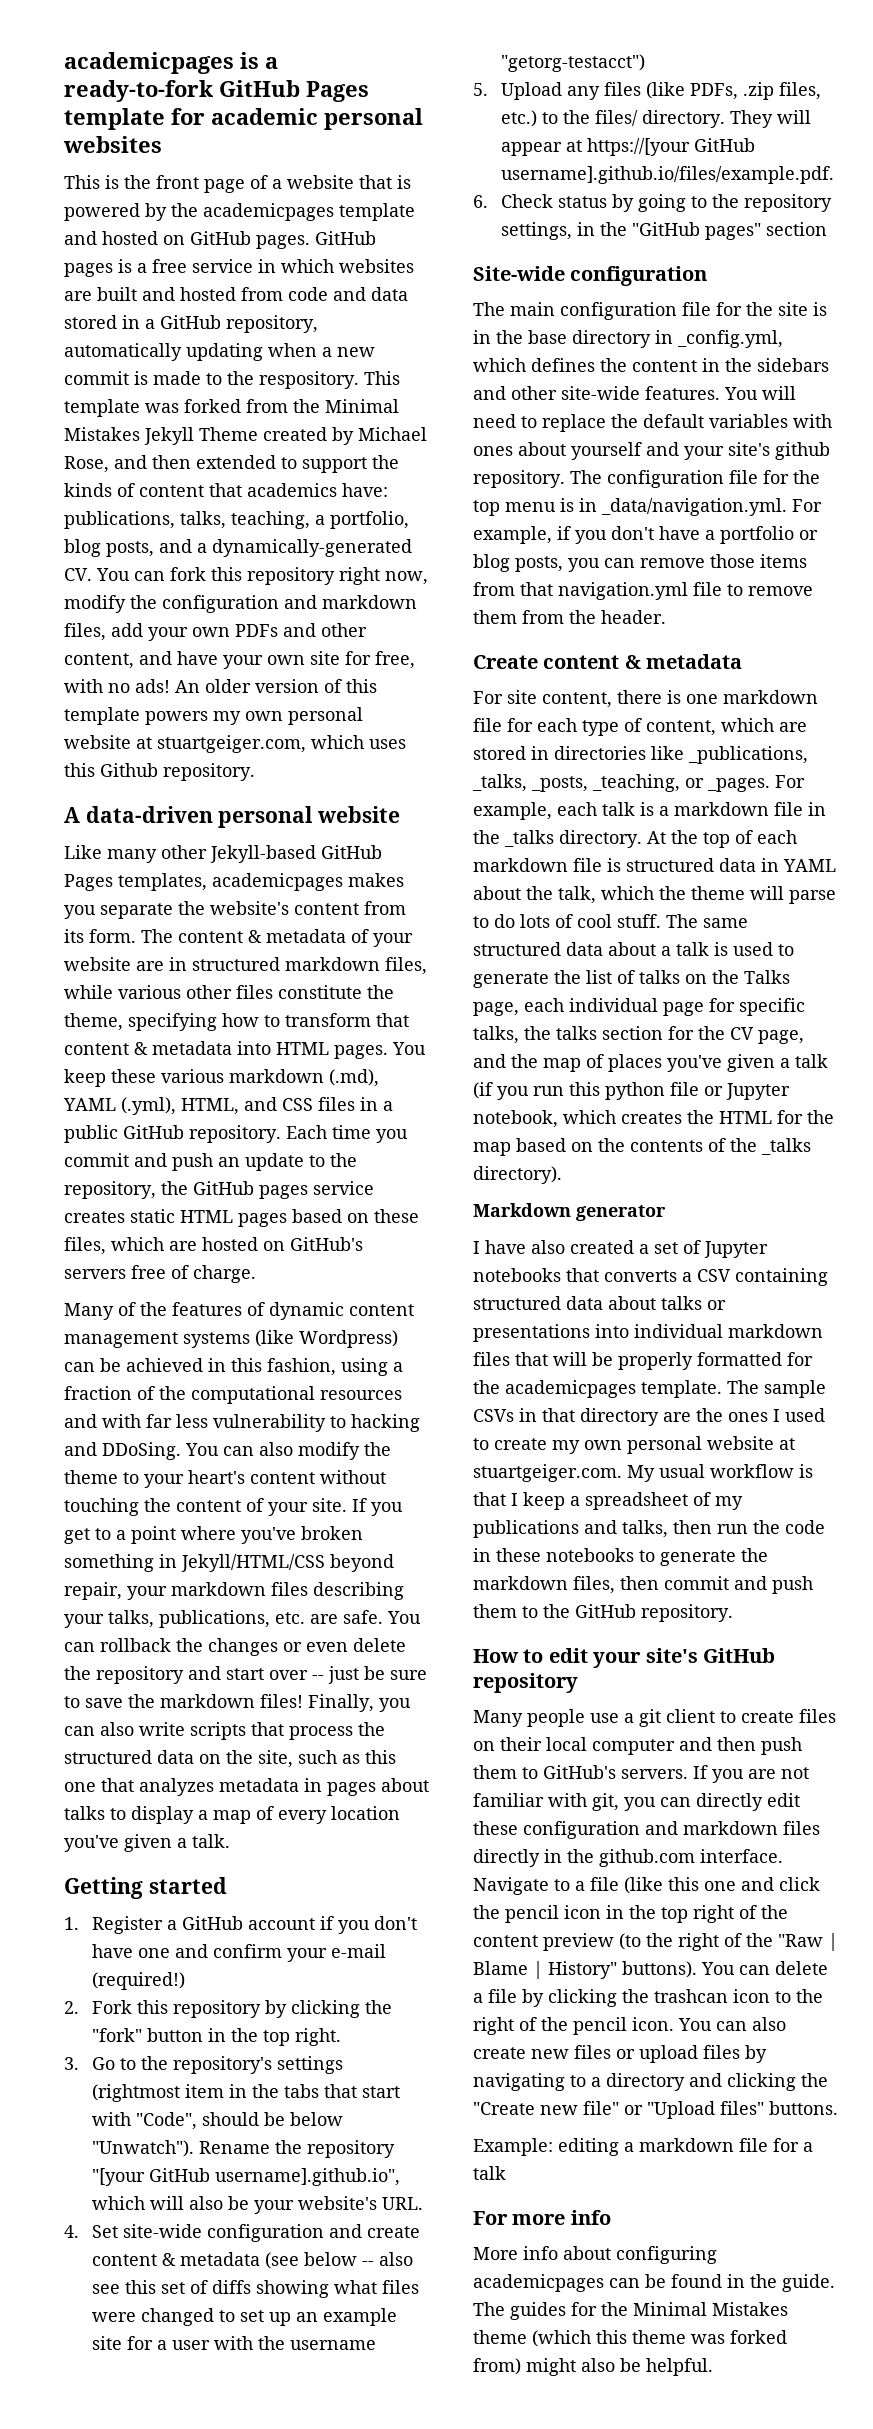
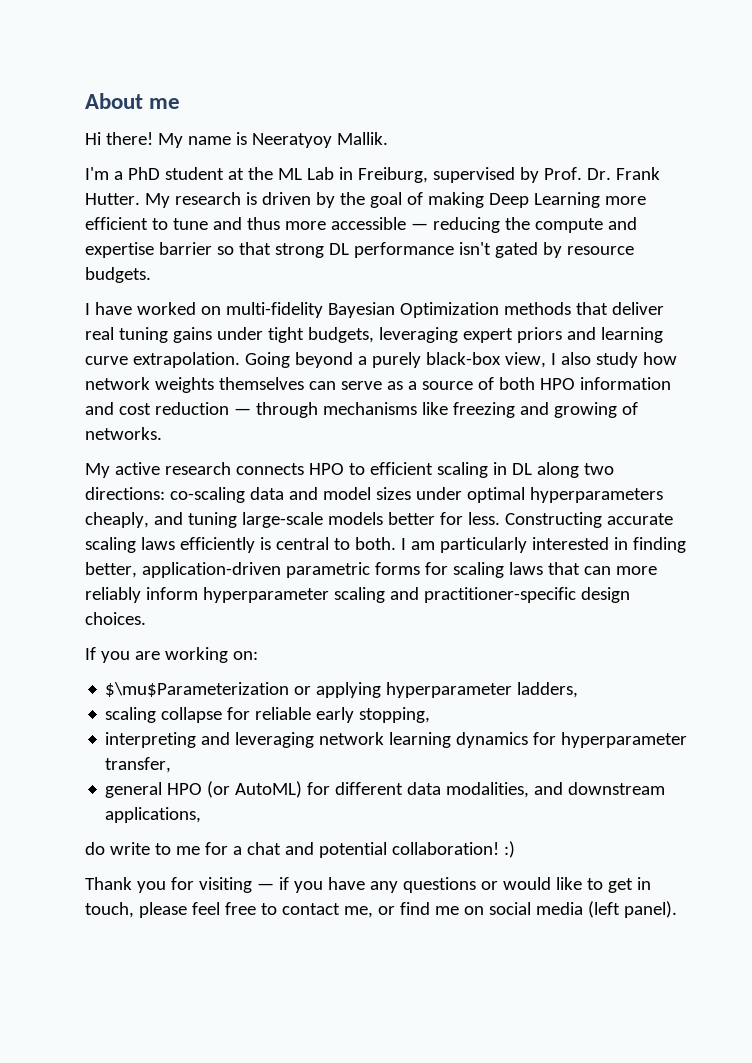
- academicpages is a ready-to-fork GitHub Pages template for academic personal websites
- This is the front page of a website that is powered by the academicpages template and hosted on GitHub pages. GitHub pages is a free service in which websites are built and hosted from code and data stored in a GitHub repository, automatically updating when a new commit is made to the respository. This template was forked from the Minimal Mistakes Jekyll Theme created by Michael Rose, and then extended to support the kinds of content that academics have: publications, talks, teaching, a portfolio, blog posts, and a dynamically-generated CV. You can fork this repository right now, modify the configuration and markdown files, add your own PDFs and other content, and have your own site for free, with no ads! An older version of this template powers my own personal website at stuartgeiger.com, which uses this Github repository.
- A data-driven personal website
- Like many other Jekyll-based GitHub Pages templates, academicpages makes you separate the website's content from its form. The content & metadata of your website are in structured markdown files, while various other files constitute the theme, specifying how to transform that content & metadata into HTML pages. You keep these various markdown (.md), YAML (.yml), HTML, and CSS files in a public GitHub repository. Each time you commit and push an update to the repository, the GitHub pages service creates static HTML pages based on these files, which are hosted on GitHub's servers free of charge.
- Many of the features of dynamic content management systems (like Wordpress) can be achieved in this fashion, using a fraction of the computational resources and with far less vulnerability to hacking and DDoSing. You can also modify the theme to your heart's content without touching the content of your site. If you get to a point where you've broken something in Jekyll/HTML/CSS beyond repair, your markdown files describing your talks, publications, etc. are safe. You can rollback the changes or even delete the repository and start over -- just be sure to save the markdown files! Finally, you can also write scripts that process the structured data on the site, such as this one that analyzes metadata in pages about talks to display a map of every location you've given a talk.
- Getting started
- 1. Register a GitHub account if you don't have one and confirm your e-mail (required!)
- 2. Fork this repository by clicking the "fork" button in the top right.
- 3. Go to the repository's settings (rightmost item in the tabs that start with "Code", should be below "Unwatch"). Rename the repository "[your GitHub username].github.io", which will also be your website's URL.
- 4. Set site-wide configuration and create content & metadata (see below -- also see this set of diffs showing what files were changed to set up an example site for a user with the username "getorg-testacct")
- 5. Upload any files (like PDFs, .zip files, etc.) to the files/ directory. They will appear at https://[your GitHub username].github.io/files/example.pdf.
- 6. Check status by going to the repository settings, in the "GitHub pages" section
- Site-wide configuration
- The main configuration file for the site is in the base directory in _config.yml, which defines the content in the sidebars and other site-wide features. You will need to replace the default variables with ones about yourself and your site's github repository. The configuration file for the top menu is in _data/navigation.yml. For example, if you don't have a portfolio or blog posts, you can remove those items from that navigation.yml file to remove them from the header.
- Create content & metadata
- For site content, there is one markdown file for each type of content, which are stored in directories like _publications, _talks, _posts, _teaching, or _pages. For example, each talk is a markdown file in the _talks directory. At the top of each markdown file is structured data in YAML about the talk, which the theme will parse to do lots of cool stuff. The same structured data about a talk is used to generate the list of talks on the Talks page, each individual page for specific talks, the talks section for the CV page, and the map of places you've given a talk (if you run this python file or Jupyter notebook, which creates the HTML for the map based on the contents of the _talks directory).
- Markdown generator
- I have also created a set of Jupyter notebooks that converts a CSV containing structured data about talks or presentations into individual markdown files that will be properly formatted for the academicpages template. The sample CSVs in that directory are the ones I used to create my own personal website at stuartgeiger.com. My usual workflow is that I keep a spreadsheet of my publications and talks, then run the code in these notebooks to generate the markdown files, then commit and push them to the GitHub repository.
- How to edit your site's GitHub repository
- Many people use a git client to create files on their local computer and then push them to GitHub's servers. If you are not familiar with git, you can directly edit these configuration and markdown files directly in the github.com interface. Navigate to a file (like this one and click the pencil icon in the top right of the content preview (to the right of the "Raw | Blame | History" buttons). You can delete a file by clicking the trashcan icon to the right of the pencil icon. You can also create new files or upload files by navigating to a directory and clicking the "Create new file" or "Upload files" buttons.
- Example: editing a markdown file for a talk
- For more info
- More info about configuring academicpages can be found in the guide. The guides for the Minimal Mistakes theme (which this theme was forked from) might also be helpful.
+ About me
+ Hi there! My name is Neeratyoy Mallik.
+ I'm a PhD student at the ML Lab in Freiburg, supervised by Prof. Dr. Frank Hutter. My research is driven by the goal of making Deep Learning more efficient to tune and thus more accessible — reducing the compute and expertise barrier so that strong DL performance isn't gated by resource budgets.
+ I have worked on multi-fidelity Bayesian Optimization methods that deliver real tuning gains under tight budgets, leveraging expert priors and learning curve extrapolation. Going beyond a purely black-box view, I also study how network weights themselves can serve as a source of both HPO information and cost reduction — through mechanisms like freezing and growing of networks.
+ My active research connects HPO to efficient scaling in DL along two directions: co-scaling data and model sizes under optimal hyperparameters cheaply, and tuning large-scale models better for less. Constructing accurate scaling laws efficiently is central to both. I am particularly interested in finding better, application-driven parametric forms for scaling laws that can more reliably inform hyperparameter scaling and practitioner-specific design choices.
+ If you are working on:
+ $\mu$Parameterization or applying hyperparameter ladders,
+ scaling collapse for reliable early stopping,
+ interpreting and leveraging network learning dynamics for hyperparameter transfer,
+ general HPO (or AutoML) for different data modalities, and downstream applications,
+ do write to me for a chat and potential collaboration! :)
+ Thank you for visiting — if you have any questions or would like to get in touch, please feel free to contact me, or find me on social media (left panel).

